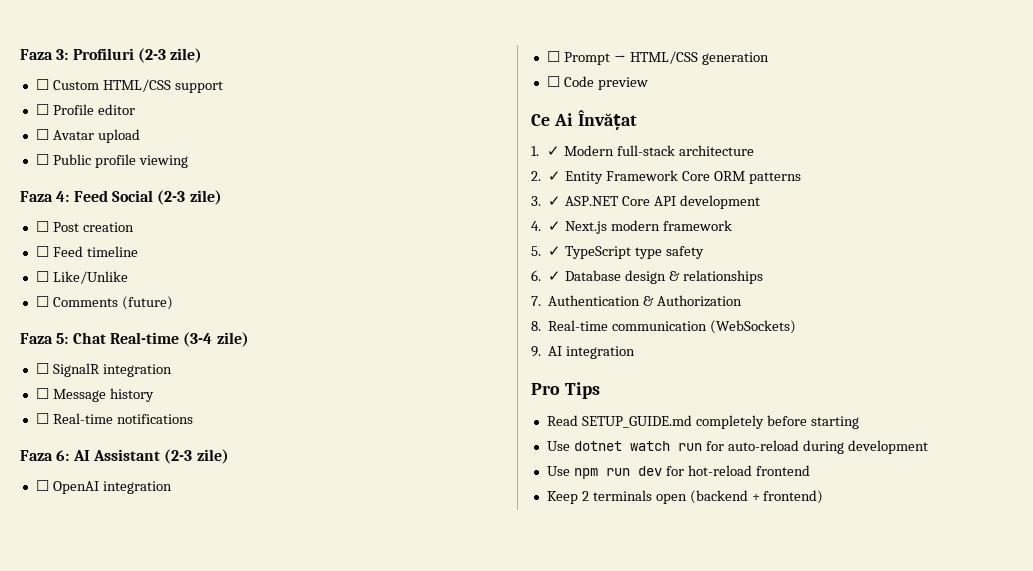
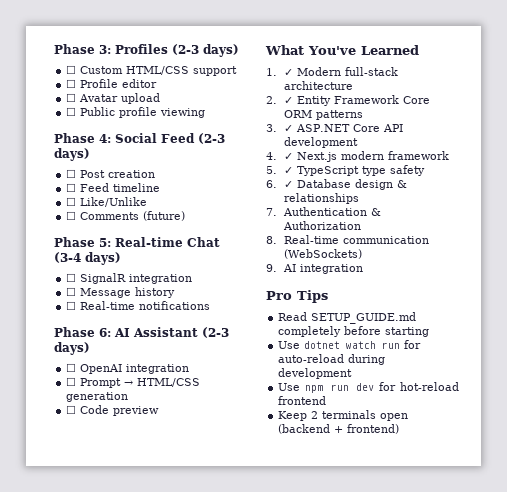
- Faza 3: Profiluri (2-3 zile)
+ Phase 3: Profiles (2-3 days)
- Faza 4: Feed Social (2-3 zile)
+ Phase 4: Social Feed (2-3 days)
- Faza 5: Chat Real-time (3-4 zile)
+ Phase 5: Real-time Chat (3-4 days)
- Faza 6: AI Assistant (2-3 zile)
+ Phase 6: AI Assistant (2-3 days)
- Ce Ai Învățat
+ What You've Learned

